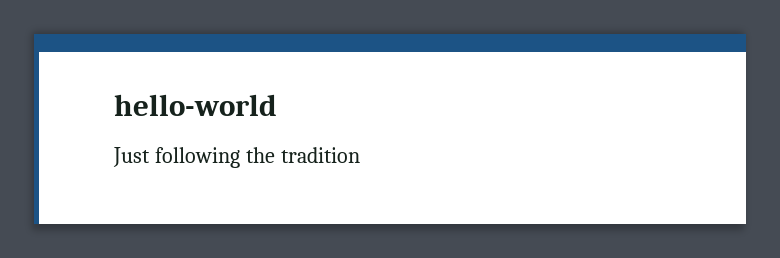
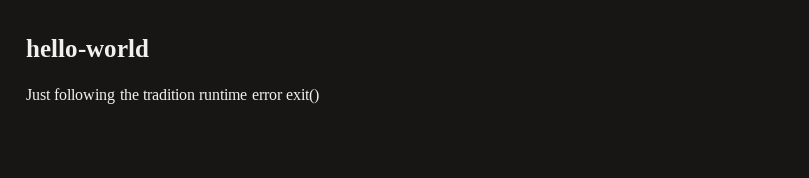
- Just following the tradition
+ Just following the tradition runtime error exit()

